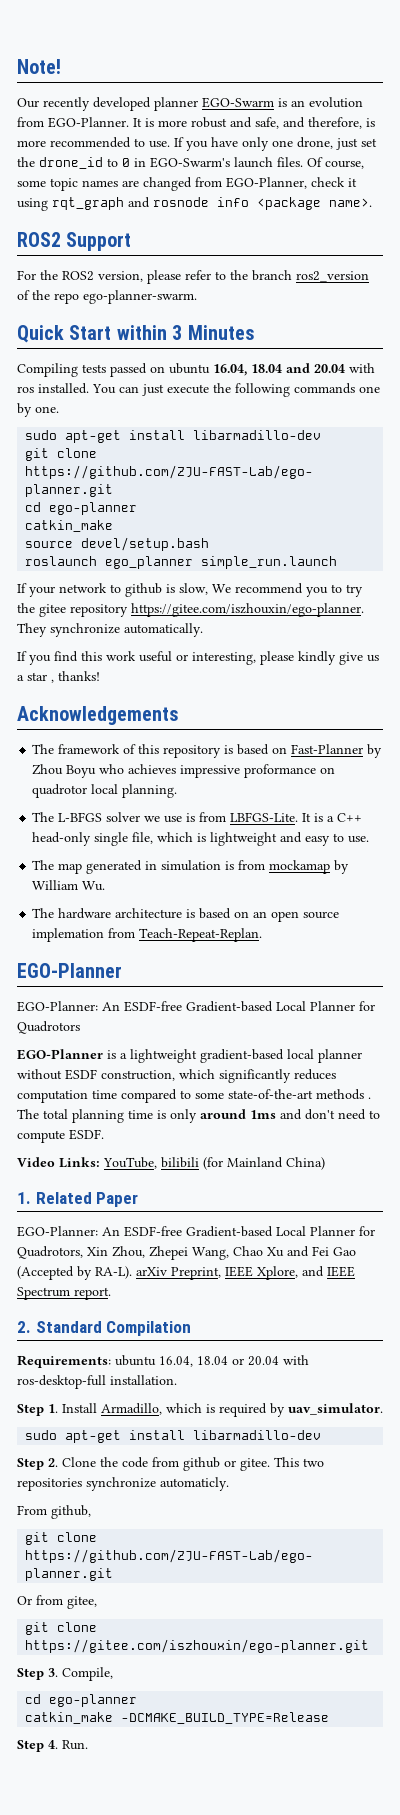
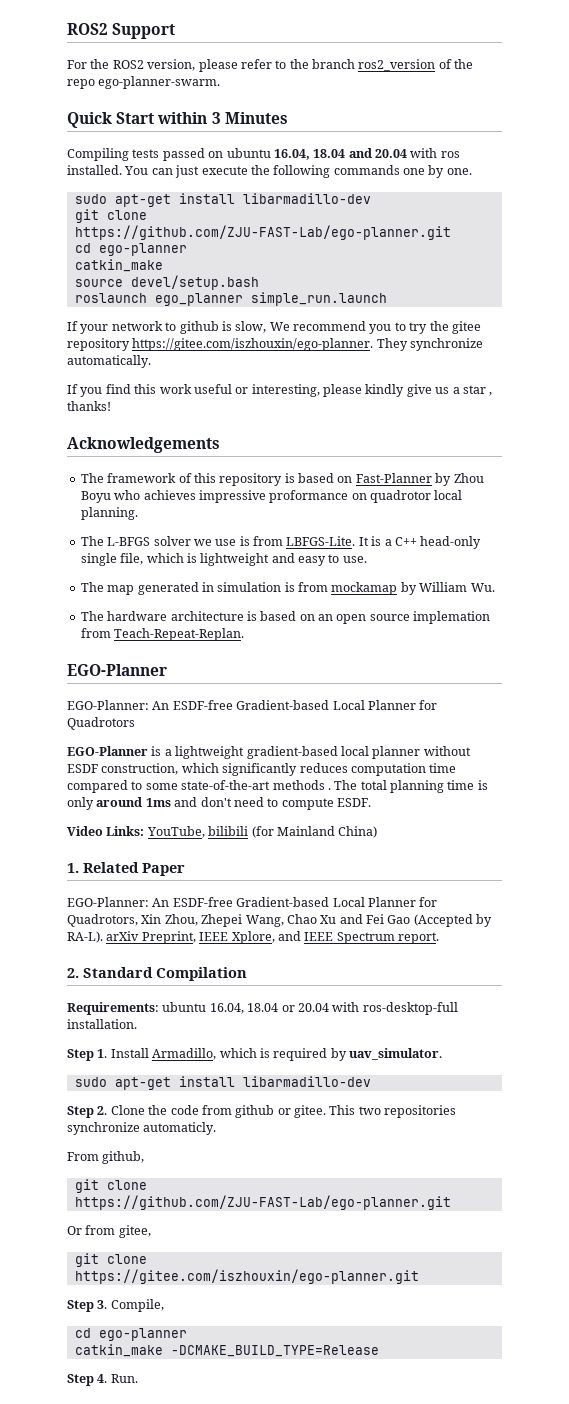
- Note!
- Our recently developed planner EGO-Swarm is an evolution from EGO-Planner. It is more robust and safe, and therefore, is more recommended to use. If you have only one drone, just set the drone_id to 0 in EGO-Swarm's launch files. Of course, some topic names are changed from EGO-Planner, check it using rqt_graph and rosnode info <package name>.

